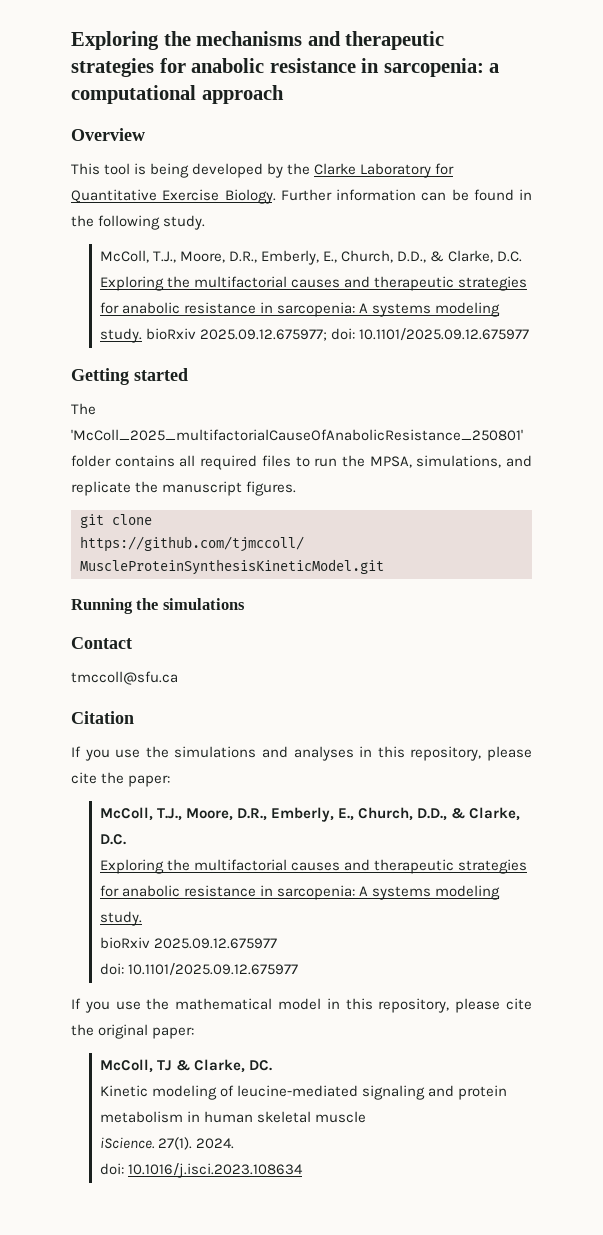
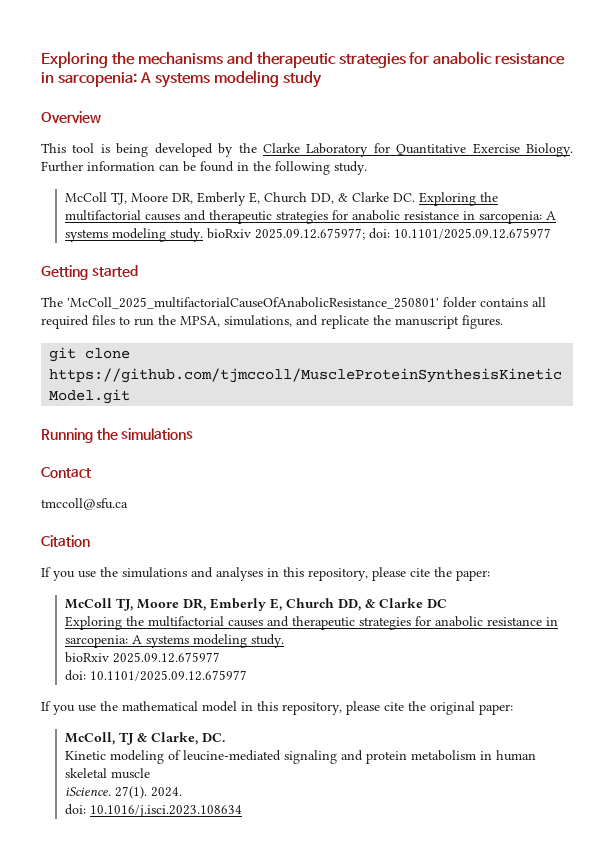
- Exploring the mechanisms and therapeutic strategies for anabolic resistance in sarcopenia: a computational approach
+ Exploring the mechanisms and therapeutic strategies for anabolic resistance in sarcopenia: A systems modeling study
- McColl, T.J., Moore, D.R., Emberly, E., Church, D.D., & Clarke, D.C. Exploring the multifactorial causes and therapeutic strategies for anabolic resistance in sarcopenia: A systems modeling study. bioRxiv 2025.09.12.675977; doi: 10.1101/2025.09.12.675977
+ McColl TJ, Moore DR, Emberly E, Church DD, & Clarke DC. Exploring the multifactorial causes and therapeutic strategies for anabolic resistance in sarcopenia: A systems modeling study. bioRxiv 2025.09.12.675977; doi: 10.1101/2025.09.12.675977
  If you use the simulations and analyses in this repository, please cite the paper:
- McColl, T.J., Moore, D.R., Emberly, E., Church, D.D., & Clarke, D.C.
+ McColl TJ, Moore DR, Emberly E, Church DD, & Clarke DC

